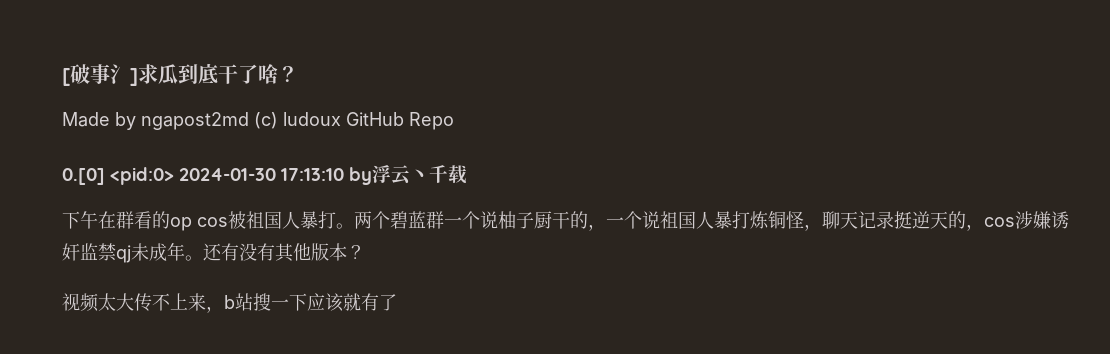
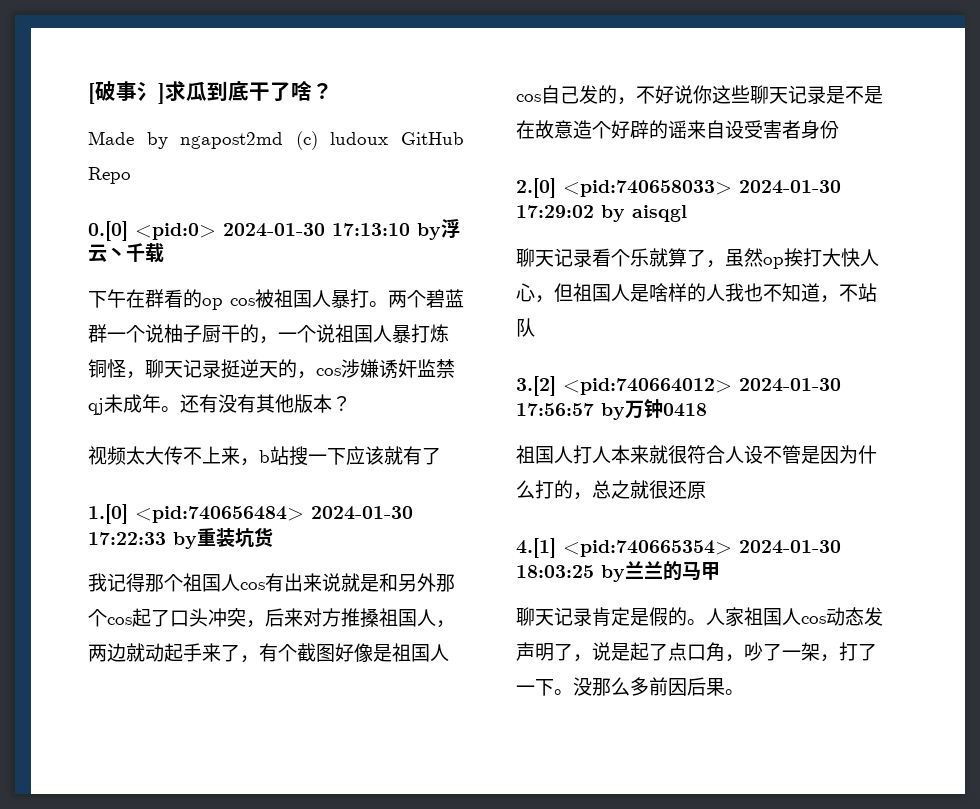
+ 1.[0] <pid:740656484> 2024-01-30 17:22:33 by重装坑货
+ 我记得那个祖国人cos有出来说就是和另外那个cos起了口头冲突，后来对方推搡祖国人，两边就动起手来了，有个截图好像是祖国人cos自己发的，不好说你这些聊天记录是不是在故意造个好辟的谣来自设受害者身份
+ 2.[0] <pid:740658033> 2024-01-30 17:29:02 by aisqgl
+ 聊天记录看个乐就算了，虽然op挨打大快人心，但祖国人是啥样的人我也不知道，不站队
+ 3.[2] <pid:740664012> 2024-01-30 17:56:57 by万钟0418
+ 祖国人打人本来就很符合人设不管是因为什么打的，总之就很还原
+ 4.[1] <pid:740665354> 2024-01-30 18:03:25 by兰兰的马甲
+ 聊天记录肯定是假的。人家祖国人cos动态发声明了，说是起了点口角，吵了一架，打了一下。没那么多前因后果。

